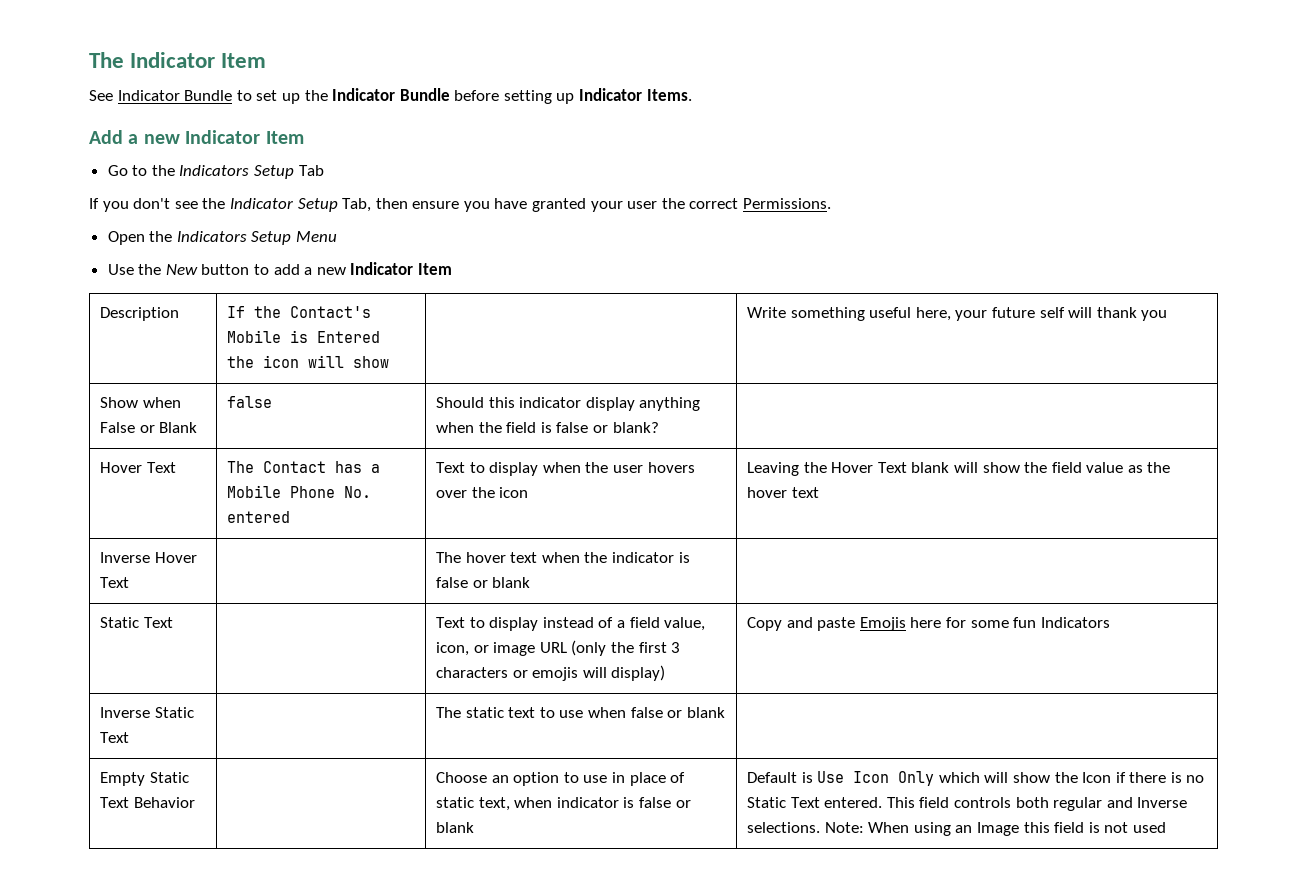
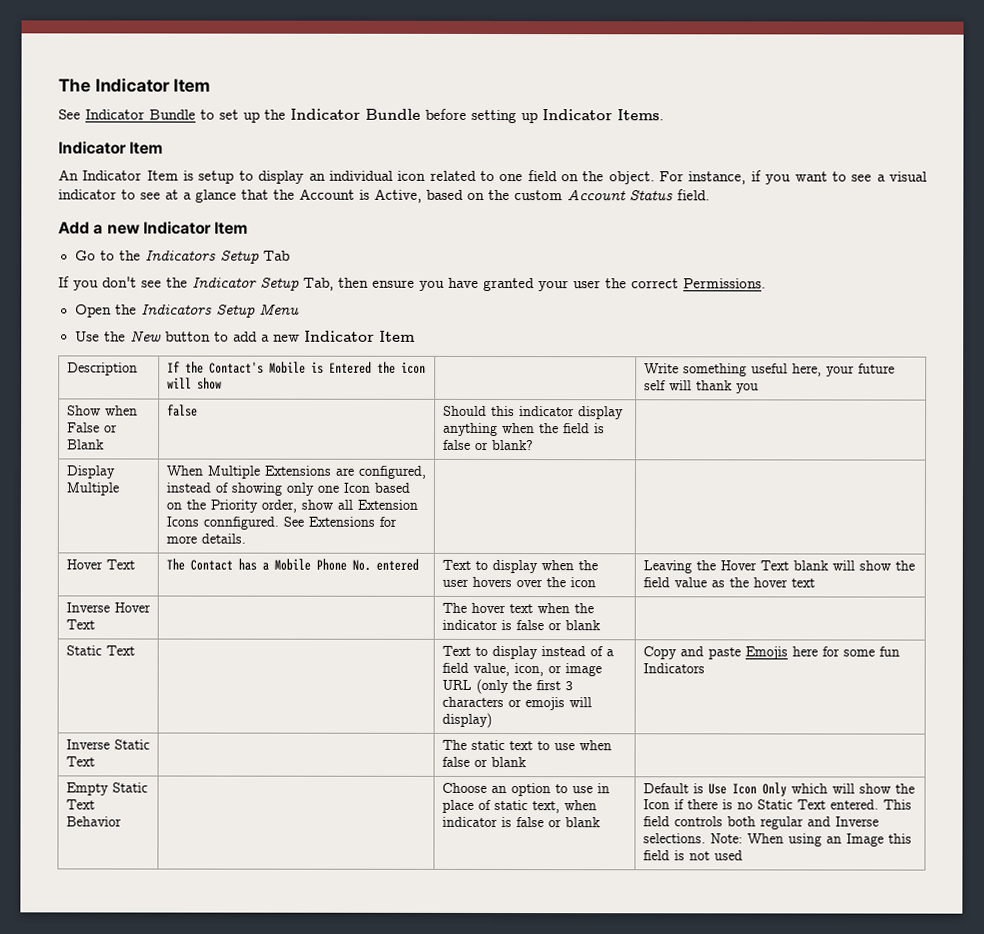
  See Indicator Bundle to set up the Indicator Bundle before setting up Indicator Items.
+ Indicator Item
+ An Indicator Item is setup to display an individual icon related to one field on the object. For instance, if you want to see a visual indicator to see at a glance that the Account is Active, based on the custom Account Status field.
+ Display Multiple | When Multiple Extensions are configured, instead of showing only one Icon based on the Priority order, show all Extension Icons connfigured. See Extensions for more details. | |

